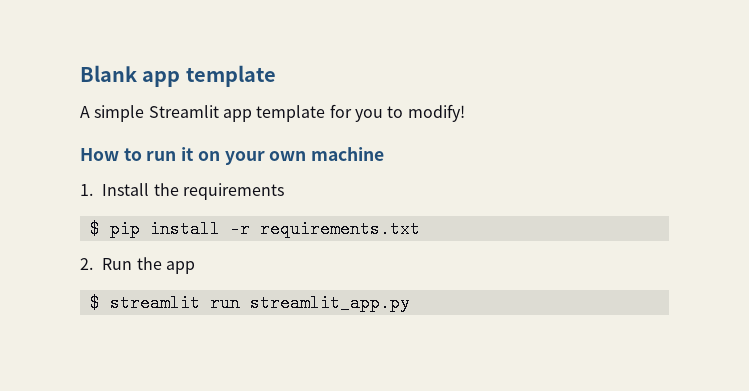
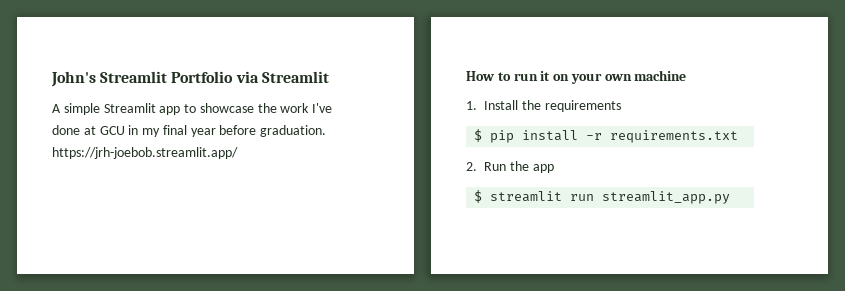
- Blank app template
+ John's Streamlit Portfolio via Streamlit
- A simple Streamlit app template for you to modify!
+ A simple Streamlit app to showcase the work I've done at GCU in my final year before graduation. https://jrh-joebob.streamlit.app/

